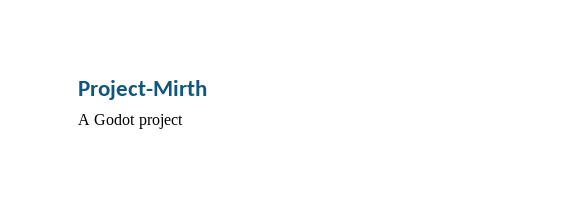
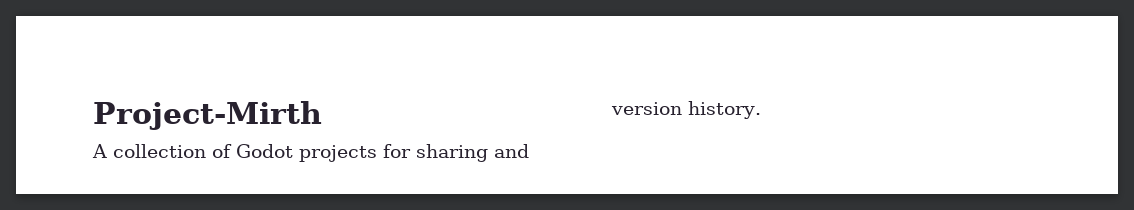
- A Godot project
+ A collection of Godot projects for sharing and version history.

